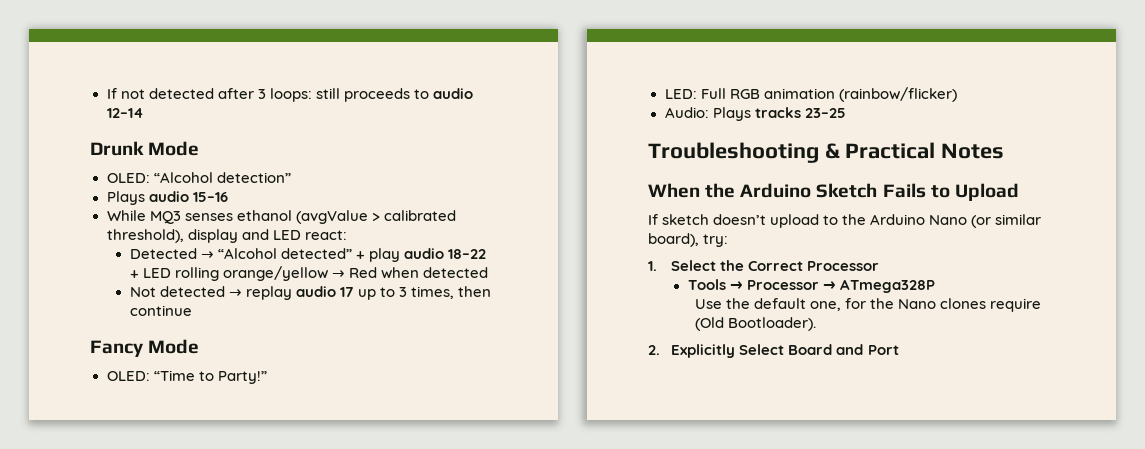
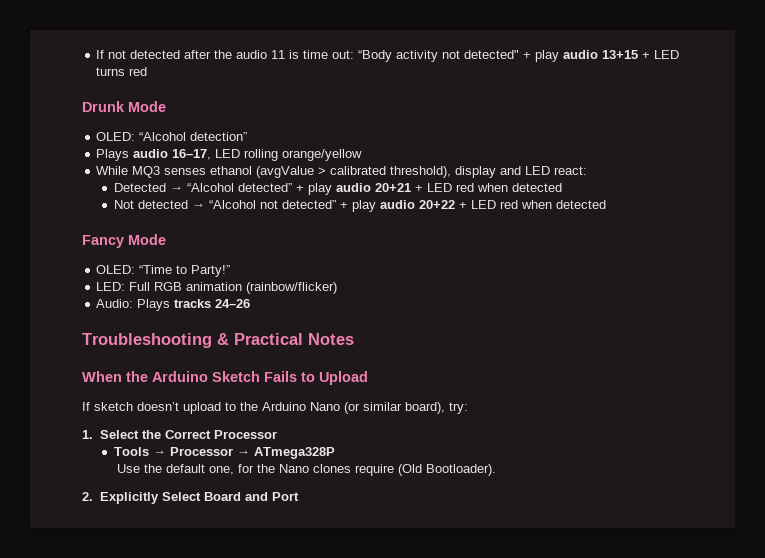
- If not detected after 3 loops: still proceeds to audio 12–14
+ If not detected after the audio 11 is time out: “Body activity not detected" + play audio 13+15 + LED turns red
- Plays audio 15–16
+ Plays audio 16–17, LED rolling orange/yellow
- Detected → “Alcohol detected” + play audio 18–22 + LED rolling orange/yellow → Red when detected
+ Detected → “Alcohol detected” + play audio 20+21 + LED red when detected
- Not detected → replay audio 17 up to 3 times, then continue
+ Not detected → “Alcohol not detected” + play audio 20+22 + LED red when detected
- Audio: Plays tracks 23–25
+ Audio: Plays tracks 24–26

